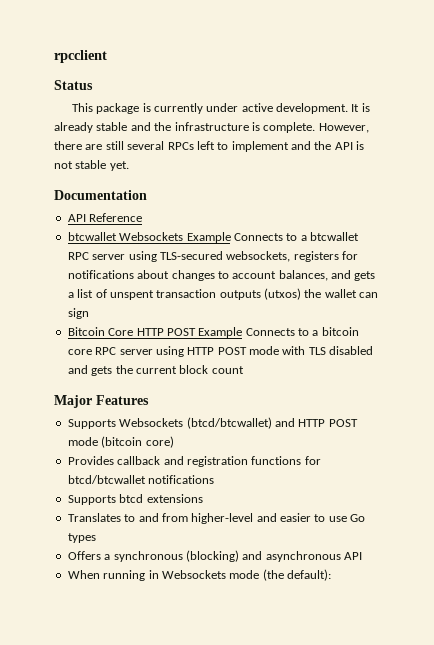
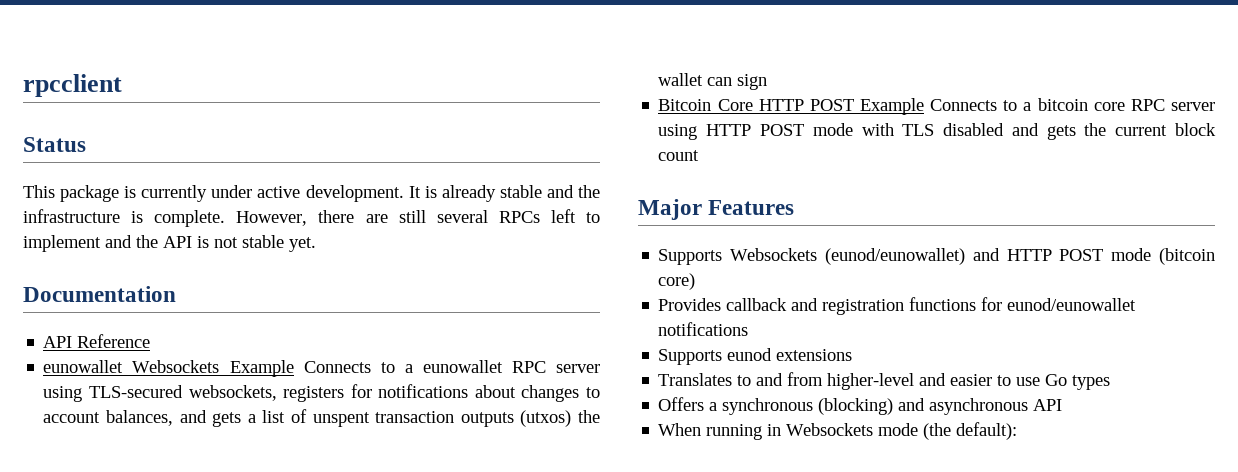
- btcwallet Websockets Example Connects to a btcwallet RPC server using TLS-secured websockets, registers for notifications about changes to account balances, and gets a list of unspent transaction outputs (utxos) the wallet can sign
+ eunowallet Websockets Example Connects to a eunowallet RPC server using TLS-secured websockets, registers for notifications about changes to account balances, and gets a list of unspent transaction outputs (utxos) the wallet can sign
- Supports Websockets (btcd/btcwallet) and HTTP POST mode (bitcoin core)
+ Supports Websockets (eunod/eunowallet) and HTTP POST mode (bitcoin core)
- Provides callback and registration functions for btcd/btcwallet notifications
+ Provides callback and registration functions for eunod/eunowallet notifications
- Supports btcd extensions
+ Supports eunod extensions

